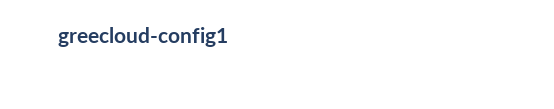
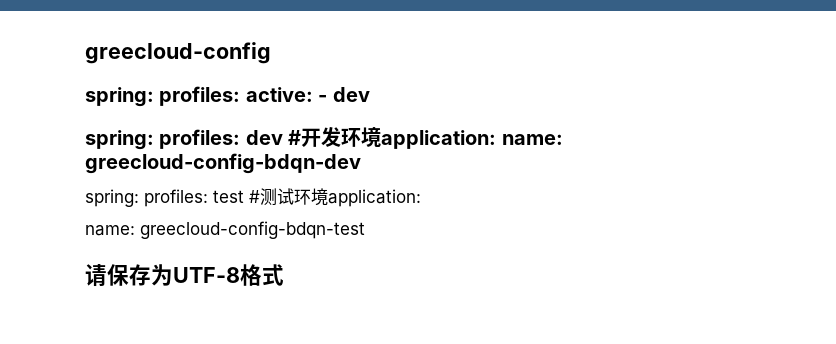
- greecloud-config1
+ greecloud-config
+ spring: profiles: active: - dev
+ spring: profiles: dev #开发环境application: name: greecloud-config-bdqn-dev
+ spring: profiles: test #测试环境application:
+ name: greecloud-config-bdqn-test
+ 请保存为UTF-8格式

